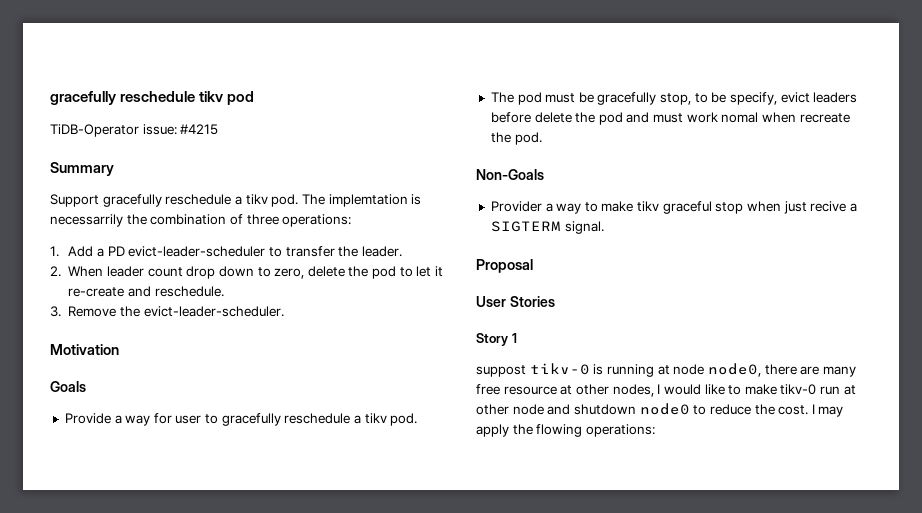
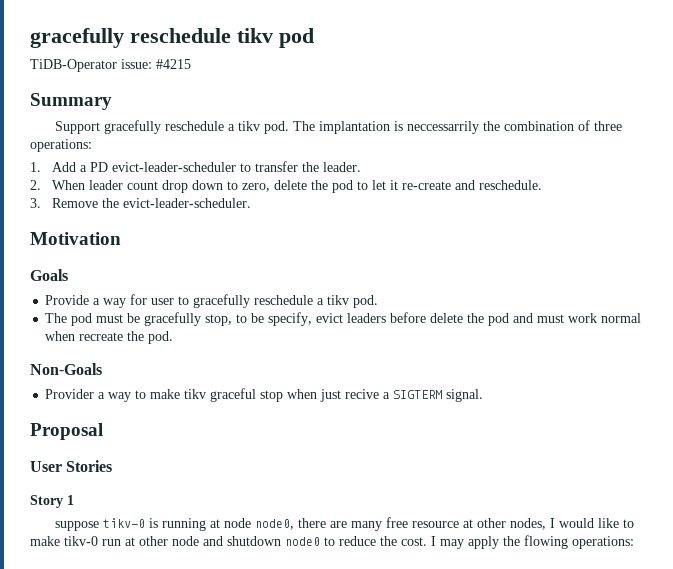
- The implemtation is necessarrily the combination of three operations:
+ The implantation is neccessarrily the combination of three operations:
- The pod must be gracefully stop, to be specify, evict leaders before delete the pod and must work nomal when recreate the pod.
+ The pod must be gracefully stop, to be specify, evict leaders before delete the pod and must work normal when recreate the pod.
- suppost tikv-0 is running at node node0, there are many free resource at other nodes, I would like to make tikv-0 run at other node and shutdown node0 to reduce the cost.
+ suppose tikv-0 is running at node node0, there are many free resource at other nodes, I would like to make tikv-0 run at other node and shutdown node0 to reduce the cost.

